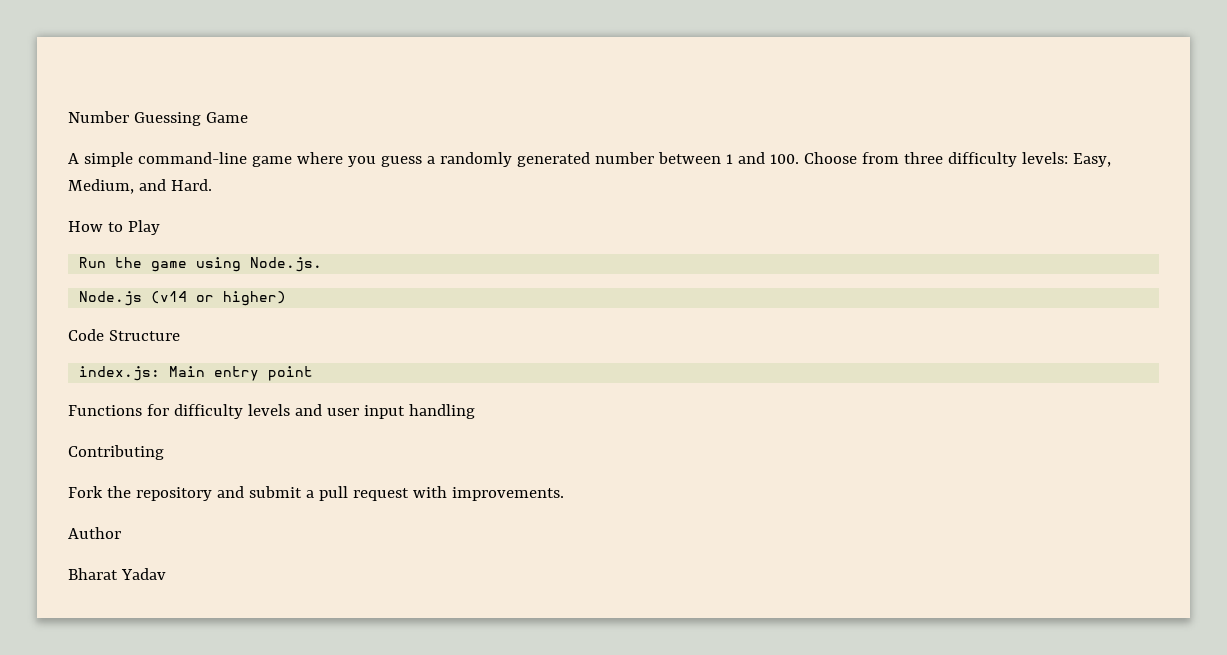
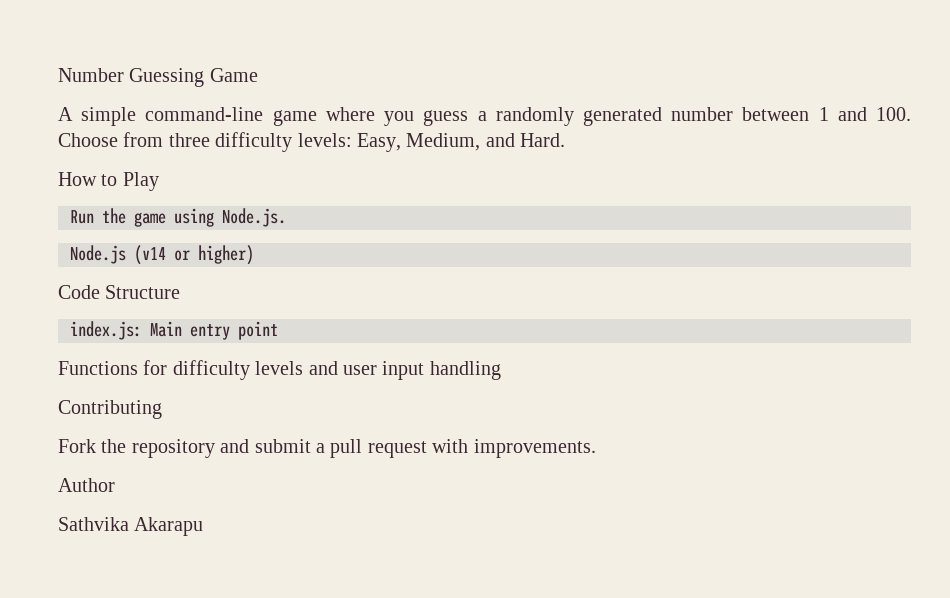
- Bharat Yadav
+ Sathvika Akarapu

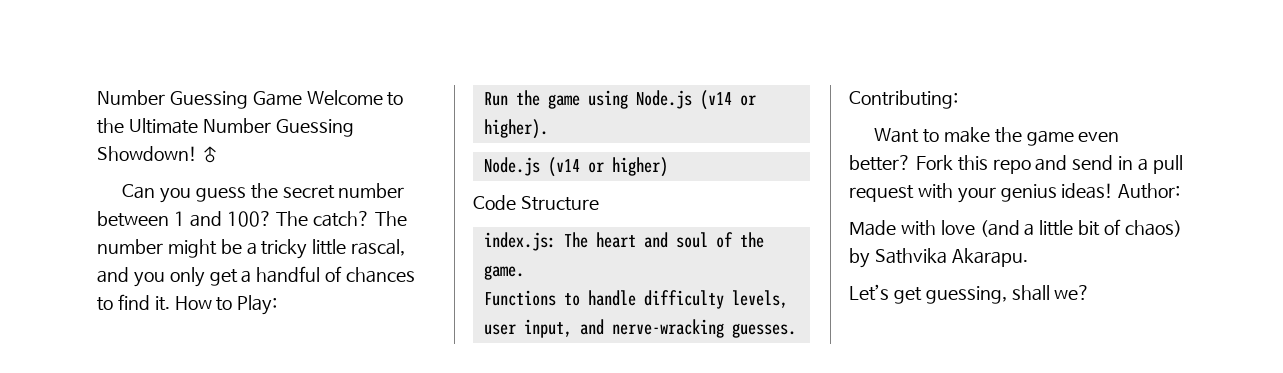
- Number Guessing Game
- A simple command-line game where you guess a randomly generated number between 1 and 100. Choose from three difficulty levels: Easy, Medium, and Hard.
- How to Play
+ Number Guessing Game Welcome to the Ultimate Number Guessing Showdown! ♂
+ Can you guess the secret number between 1 and 100? The catch? The number might be a tricky little rascal, and you only get a handful of chances to find it. How to Play:
- Run the game using Node.js.
+ Run the game using Node.js (v14 or higher).
- index.js: Main entry point
- Functions for difficulty levels and user input handling
- Contributing
- Fork the repository and submit a pull request with improvements.
- Author
- Sathvika Akarapu
+ index.js: The heart and soul of the game.
+ Functions to handle difficulty levels, user input, and nerve-wracking guesses.
+ Contributing:
+ Want to make the game even better? Fork this repo and send in a pull request with your genius ideas! Author:
+ Made with love (and a little bit of chaos) by Sathvika Akarapu.
+ Let’s get guessing, shall we?

